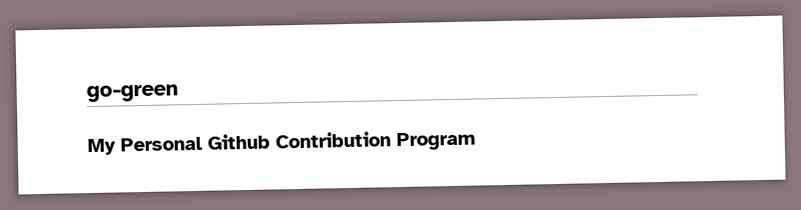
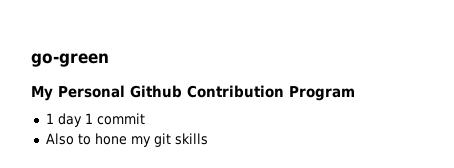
+ 1 day 1 commit
+ Also to hone my git skills

